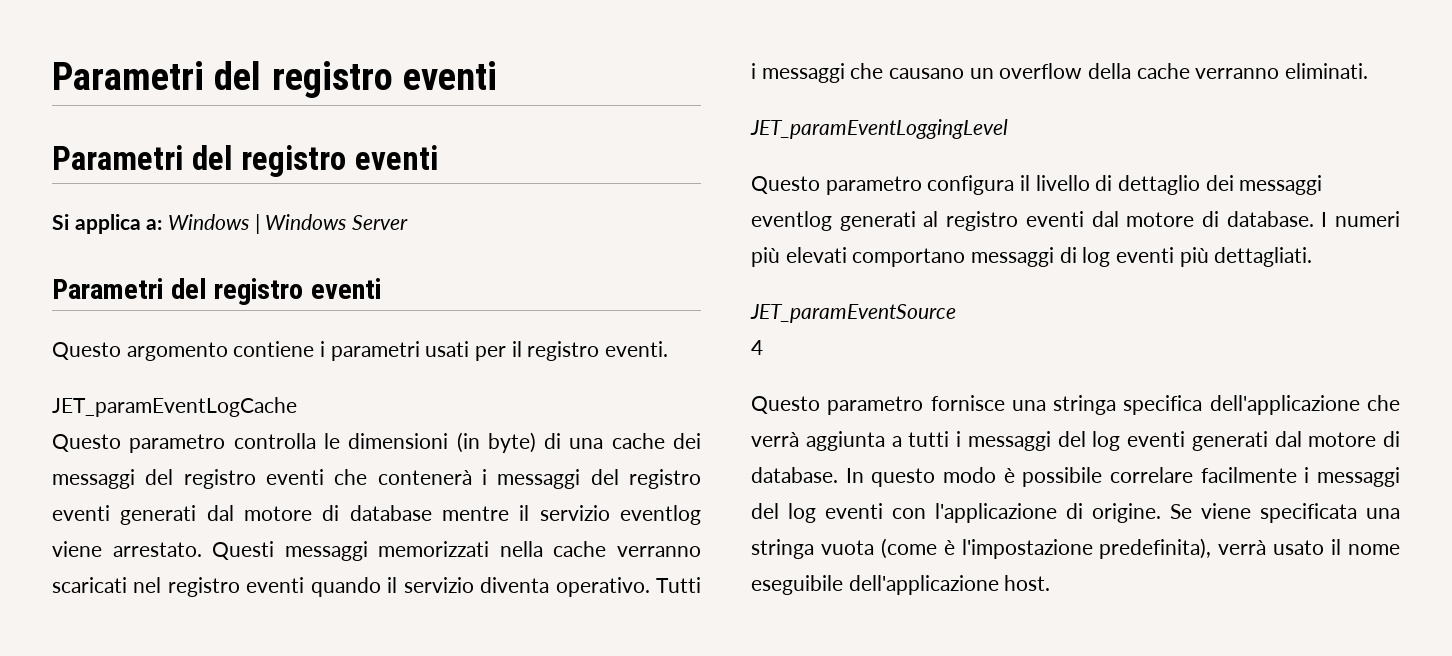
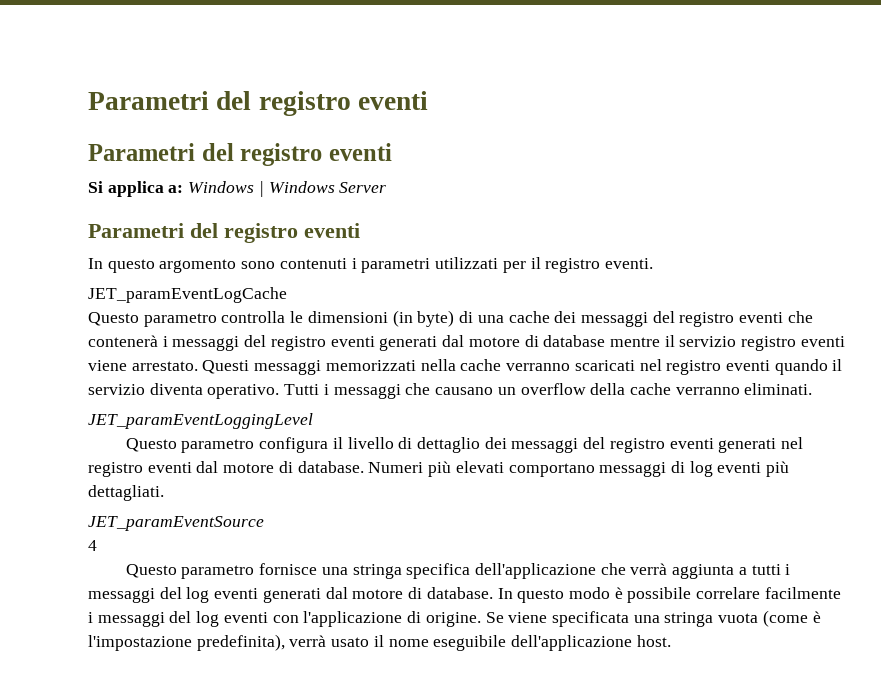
- Questo argomento contiene i parametri usati per il registro eventi.
+ In questo argomento sono contenuti i parametri utilizzati per il registro eventi.
- Questo parametro controlla le dimensioni (in byte) di una cache dei messaggi del registro eventi che contenerà i messaggi del registro eventi generati dal motore di database mentre il servizio eventlog viene arrestato.
+ Questo parametro controlla le dimensioni (in byte) di una cache dei messaggi del registro eventi che contenerà i messaggi del registro eventi generati dal motore di database mentre il servizio registro eventi viene arrestato.
- Questo parametro configura il livello di dettaglio dei messaggi eventlog generati al registro eventi dal motore di database.
+ Questo parametro configura il livello di dettaglio dei messaggi del registro eventi generati nel registro eventi dal motore di database.
- I numeri più elevati comportano messaggi di log eventi più dettagliati.
+ Numeri più elevati comportano messaggi di log eventi più dettagliati.

